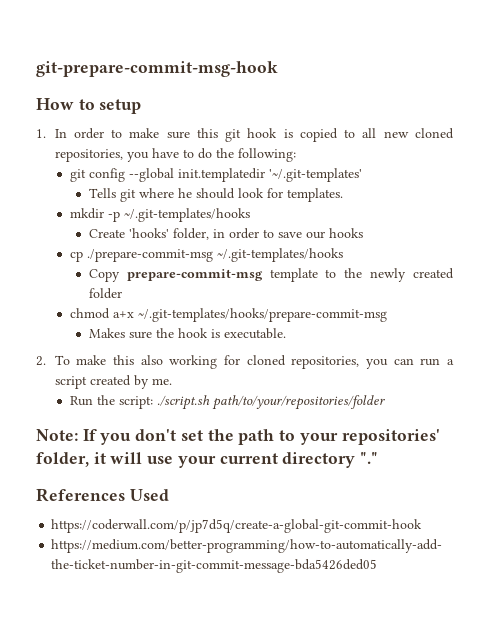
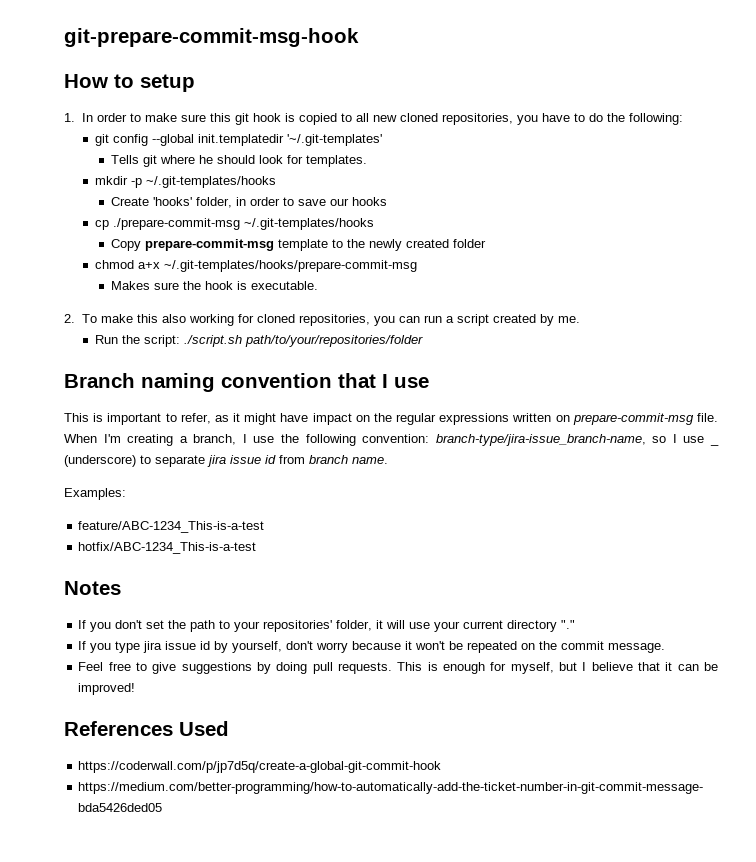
- Note: If you don't set the path to your repositories' folder, it will use your current directory "."
+ Branch naming convention that I use
+ This is important to refer, as it might have impact on the regular expressions written on prepare-commit-msg file. When I'm creating a branch, I use the following convention: branch-type/jira-issue_branch-name, so I use _ (underscore) to separate jira issue id from branch name.
+ Examples:
+ feature/ABC-1234_This-is-a-test
+ hotfix/ABC-1234_This-is-a-test
+ Notes
+ If you don't set the path to your repositories' folder, it will use your current directory "."
+ If you type jira issue id by yourself, don't worry because it won't be repeated on the commit message.
+ Feel free to give suggestions by doing pull requests. This is enough for myself, but I believe that it can be improved!

